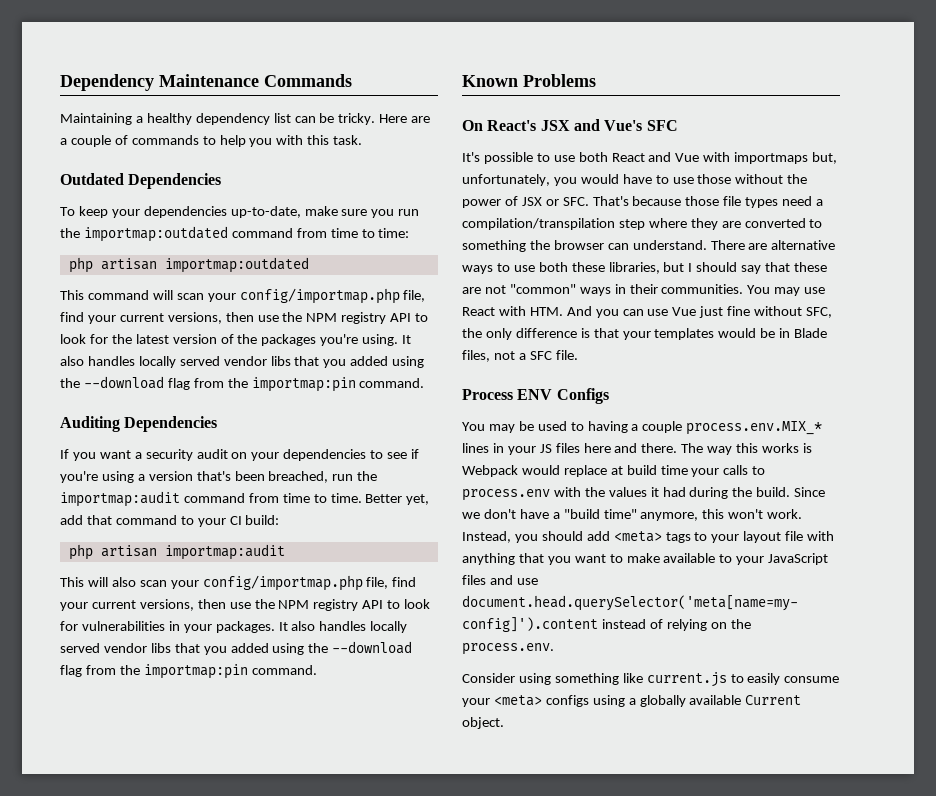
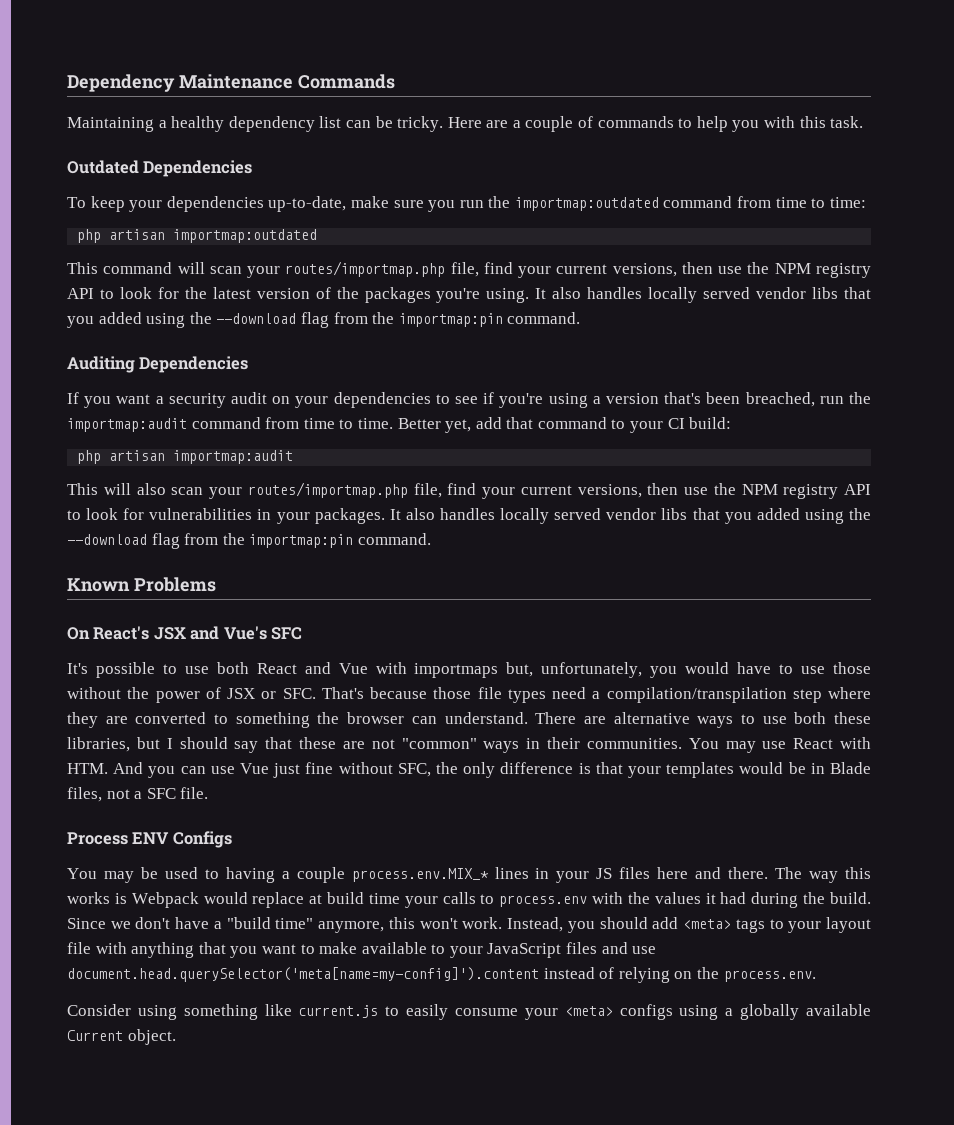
- This command will scan your config/importmap.php file, find your current versions, then use the NPM registry API to look for the latest version of the packages you're using.
+ This command will scan your routes/importmap.php file, find your current versions, then use the NPM registry API to look for the latest version of the packages you're using.
- This will also scan your config/importmap.php file, find your current versions, then use the NPM registry API to look for vulnerabilities in your packages.
+ This will also scan your routes/importmap.php file, find your current versions, then use the NPM registry API to look for vulnerabilities in your packages.

